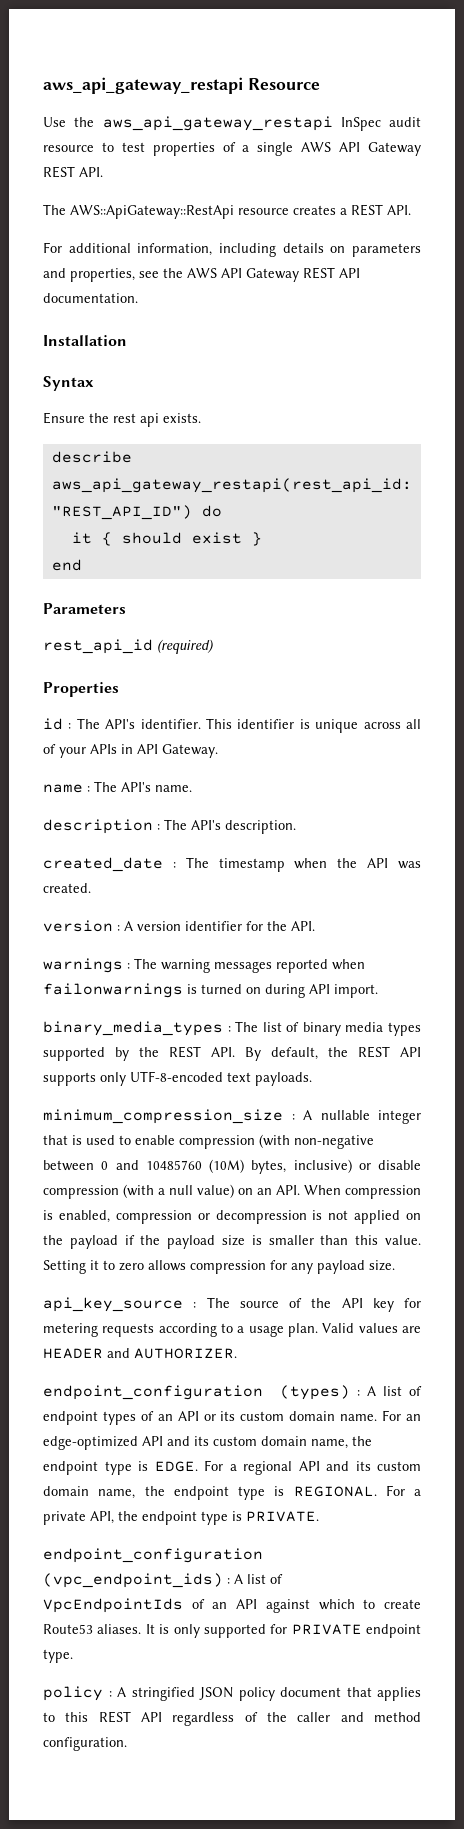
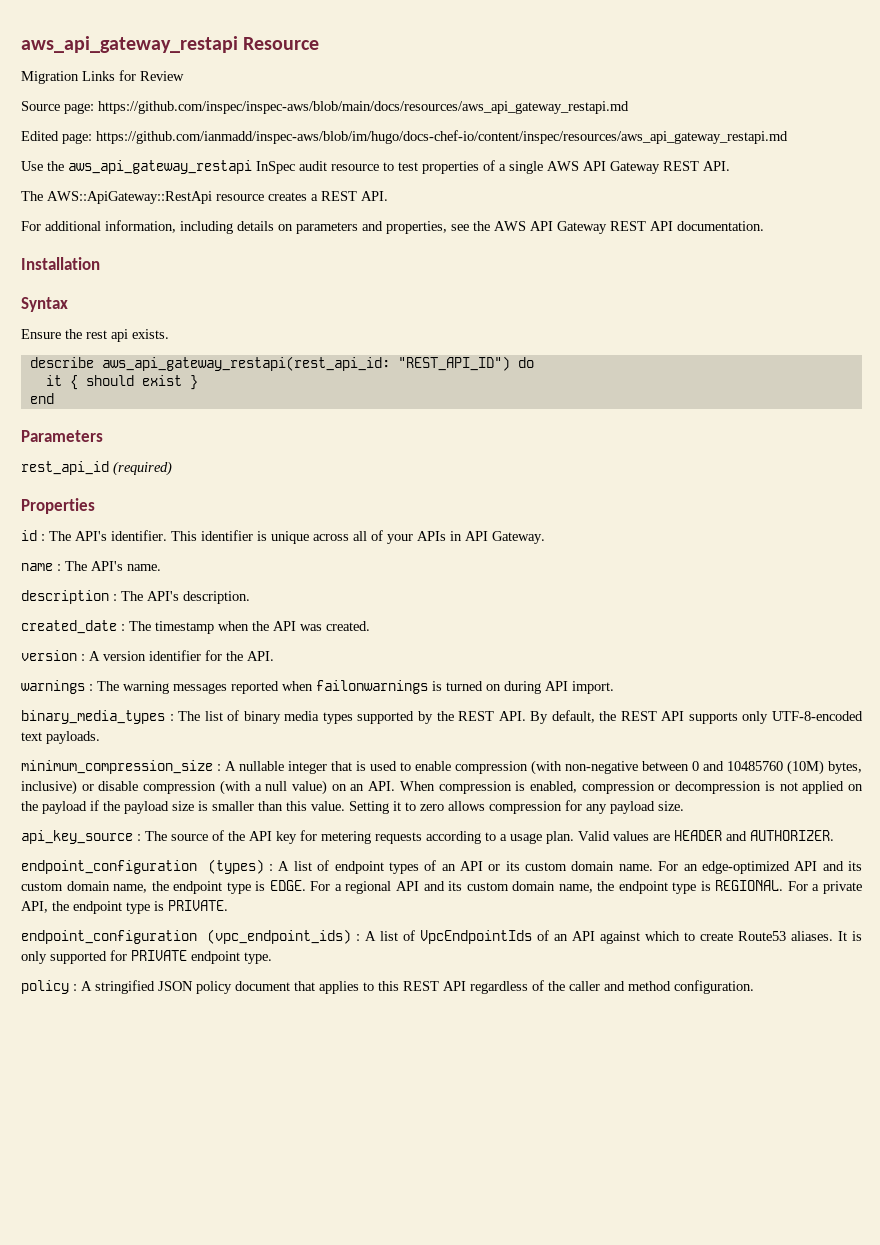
+ Migration Links for Review
+ Source page: https://github.com/inspec/inspec-aws/blob/main/docs/resources/aws_api_gateway_restapi.md
+ Edited page: https://github.com/ianmadd/inspec-aws/blob/im/hugo/docs-chef-io/content/inspec/resources/aws_api_gateway_restapi.md

